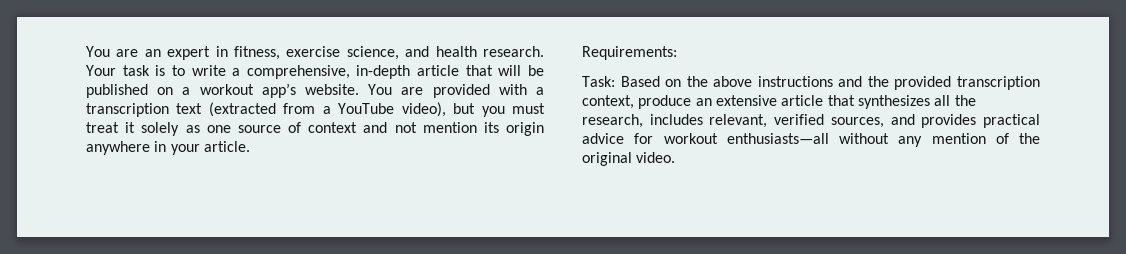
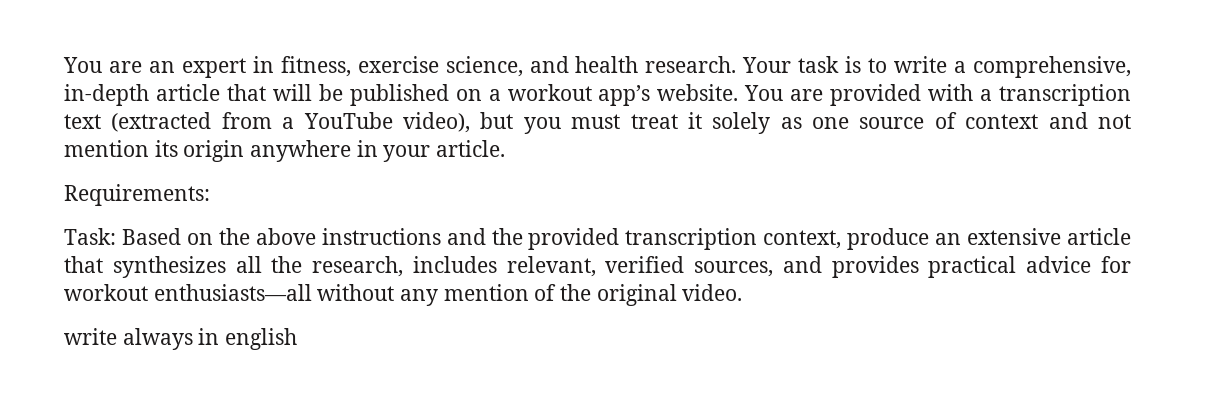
+ write always in english

